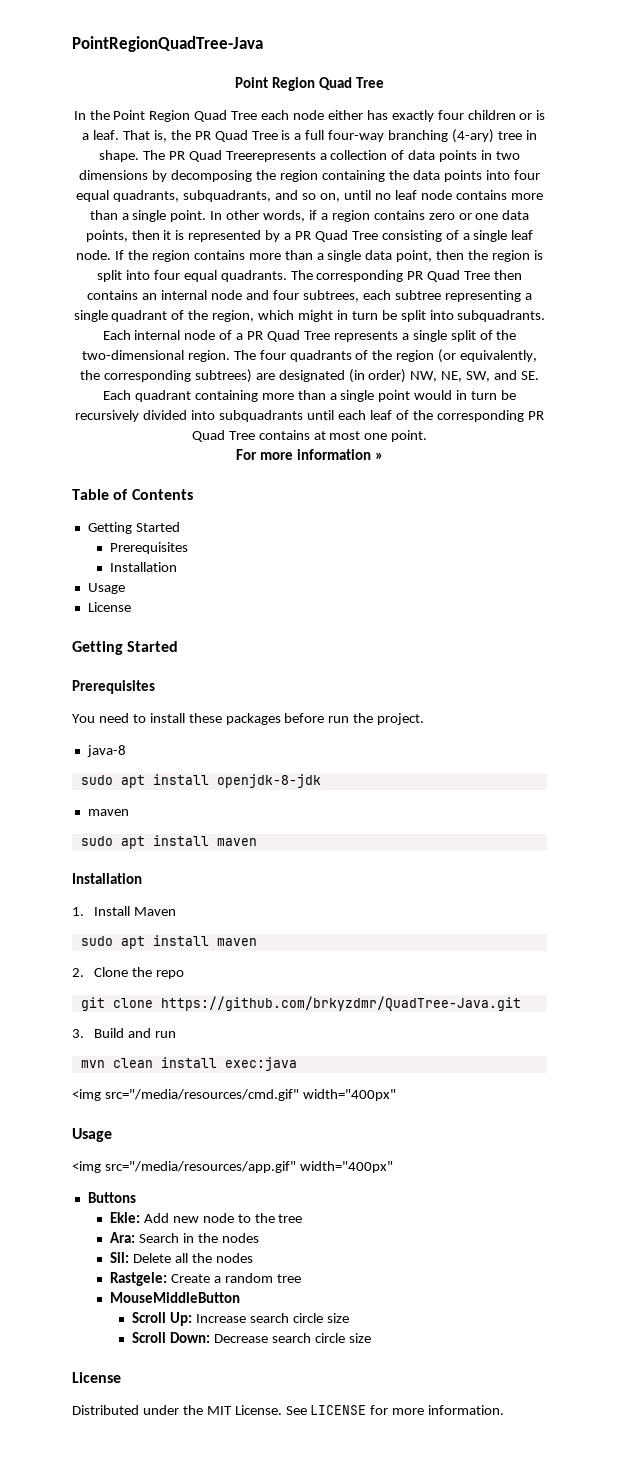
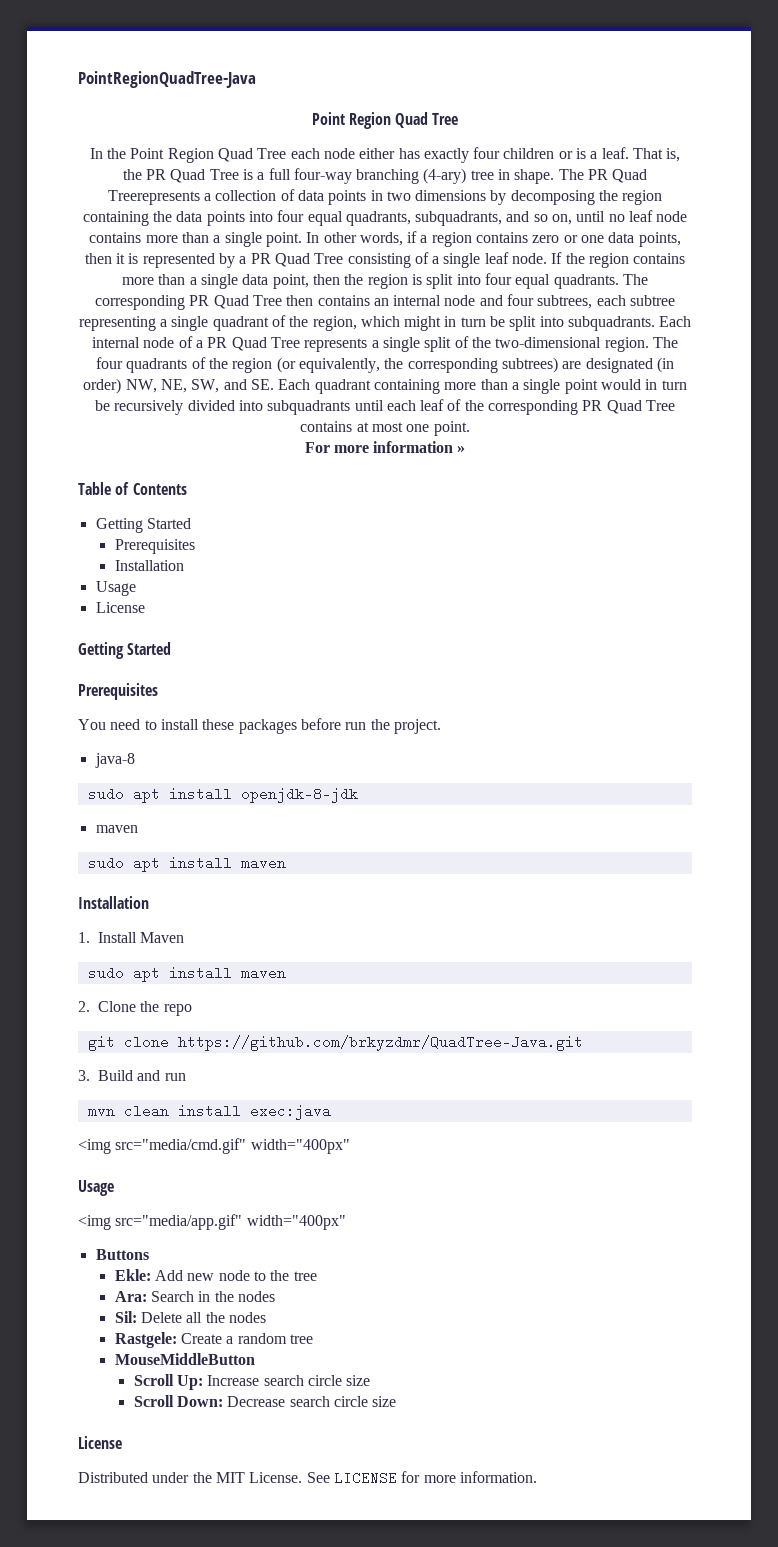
- <img src="/media/resources/cmd.gif" width="400px"
+ <img src="media/cmd.gif" width="400px"
- <img src="/media/resources/app.gif" width="400px"
+ <img src="media/app.gif" width="400px"

